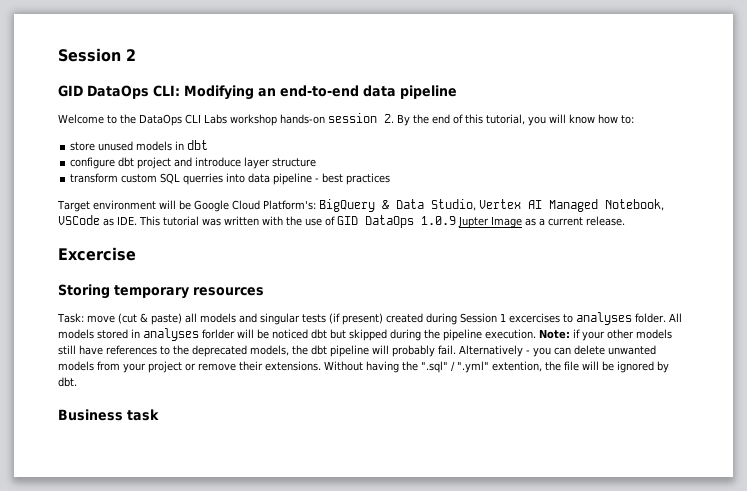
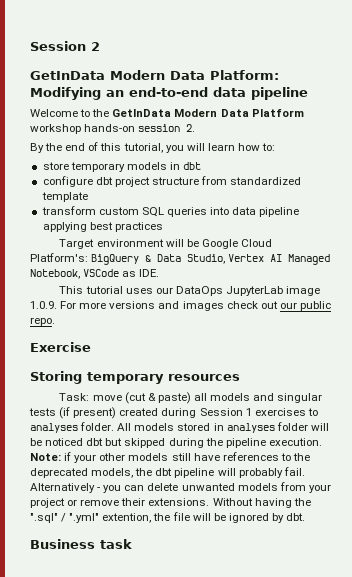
- GID DataOps CLI: Modifying an end-to-end data pipeline
+ GetInData Modern Data Platform: Modifying an end-to-end data pipeline
- Welcome to the DataOps CLI Labs workshop hands-on session 2. By the end of this tutorial, you will know how to:
+ Welcome to the GetInData Modern Data Platform workshop hands-on session 2.
+ By the end of this tutorial, you will learn how to:
- store unused models in dbt
+ store temporary models in dbt
- configure dbt project and introduce layer structure
+ configure dbt project structure from standardized template
- transform custom SQL querries into data pipeline - best practices
+ transform custom SQL queries into data pipeline applying best practices
- Target environment will be Google Cloud Platform's: BigQuery & Data Studio, Vertex AI Managed Notebook, VSCode as IDE. This tutorial was written with the use of GID DataOps 1.0.9 Jupter Image as a current release.
- Excercise
+ Target environment will be Google Cloud Platform's: BigQuery & Data Studio, Vertex AI Managed Notebook, VSCode as IDE.
+ This tutorial uses our DataOps JupyterLab image 1.0.9. For more versions and images check out our public repo.
+ Exercise
- Task: move (cut & paste) all models and singular tests (if present) created during Session 1 excercises to analyses folder.
+ Task: move (cut & paste) all models and singular tests (if present) created during Session 1 exercises to analyses folder.
- All models stored in analyses forlder will be noticed dbt but skipped during the pipeline execution.
+ All models stored in analyses folder will be noticed dbt but skipped during the pipeline execution.

